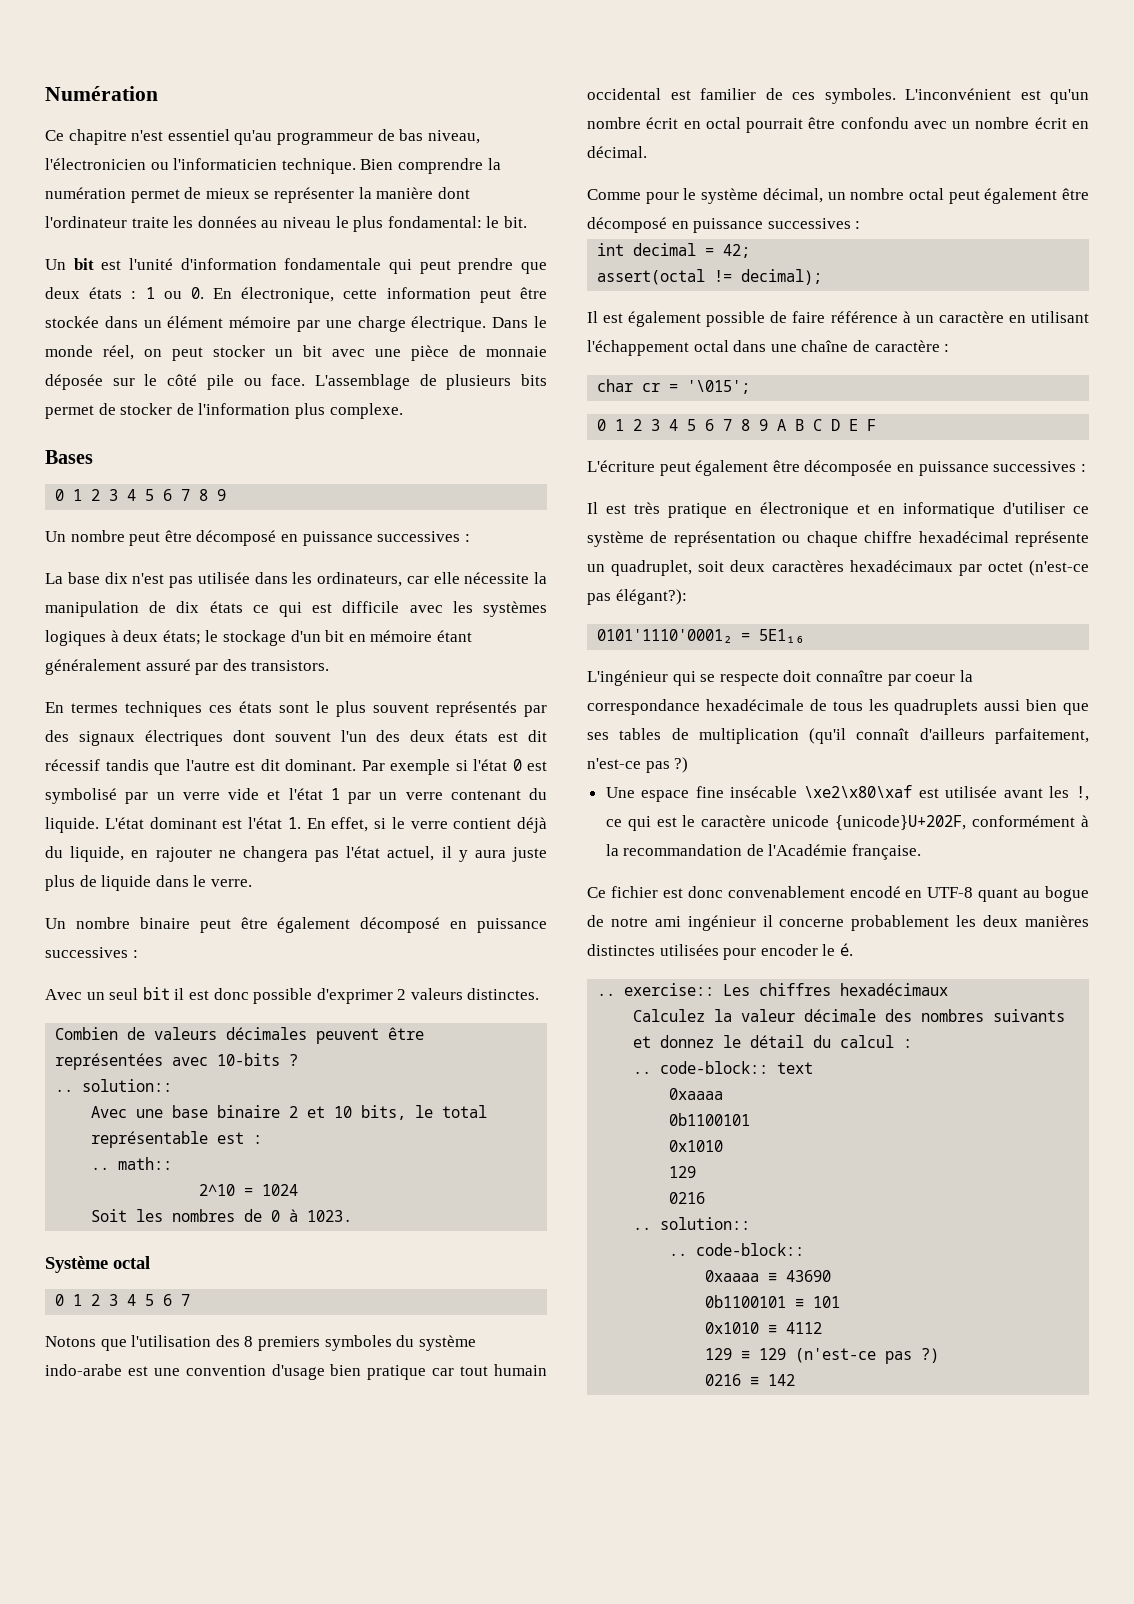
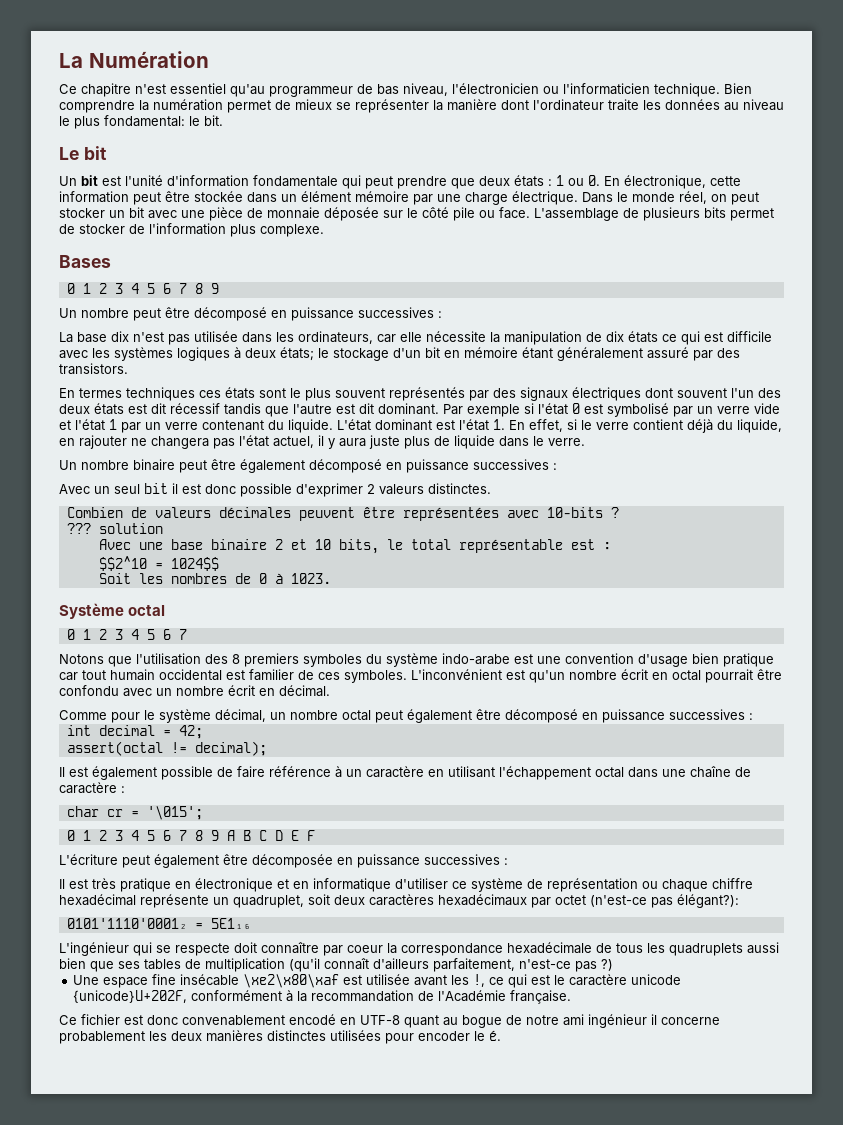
- Numération
+ La Numération
+ Le bit
  Combien de valeurs décimales peuvent être représentées avec 10-bits ?
- .. solution::
+ ??? solution
- .. math::
- 2^10 = 1024
+ $$2^10 = 1024$$
- .. exercise:: Les chiffres hexadécimaux
- Calculez la valeur décimale des nombres suivants et donnez le détail du calcul :
- .. code-block:: text
- 0xaaaa
- 0b1100101
- 0x1010
- 129
- 0216
- .. solution::
- .. code-block::
- 0xaaaa ≡ 43690
- 0b1100101 ≡ 101
- 0x1010 ≡ 4112
- 129 ≡ 129 (n'est-ce pas ?)
- 0216 ≡ 142

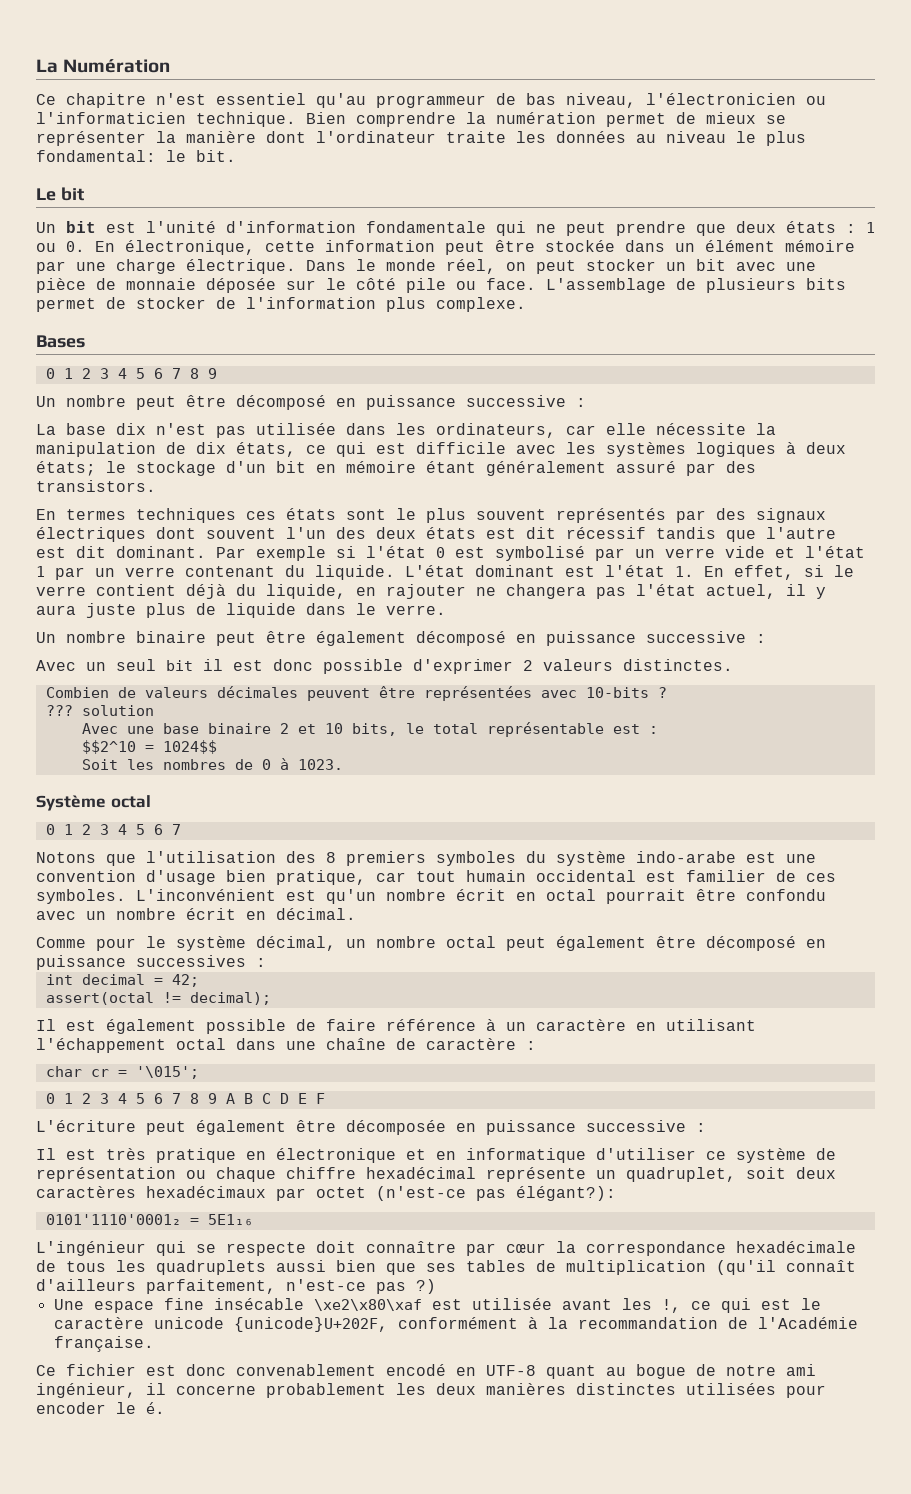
- Un bit est l'unité d'information fondamentale qui peut prendre que deux états : 1 ou 0. En électronique, cette information peut être stockée dans un élément mémoire par une charge électrique.
+ Un bit est l'unité d'information fondamentale qui ne peut prendre que deux états : 1 ou 0. En électronique, cette information peut être stockée dans un élément mémoire par une charge électrique.
- Un nombre peut être décomposé en puissance successives :
+ Un nombre peut être décomposé en puissance successive :
- La base dix n'est pas utilisée dans les ordinateurs, car elle nécessite la manipulation de dix états ce qui est difficile avec les systèmes logiques à deux états; le stockage d'un bit en mémoire étant généralement assuré par des transistors.
+ La base dix n'est pas utilisée dans les ordinateurs, car elle nécessite la manipulation de dix états, ce qui est difficile avec les systèmes logiques à deux états; le stockage d'un bit en mémoire étant généralement assuré par des transistors.
- Un nombre binaire peut être également décomposé en puissance successives :
+ Un nombre binaire peut être également décomposé en puissance successive :
- Notons que l'utilisation des 8 premiers symboles du système indo-arabe est une convention d'usage bien pratique car tout humain occidental est familier de ces symboles.
+ Notons que l'utilisation des 8 premiers symboles du système indo-arabe est une convention d'usage bien pratique, car tout humain occidental est familier de ces symboles.
- L'écriture peut également être décomposée en puissance successives :
+ L'écriture peut également être décomposée en puissance successive :
- L'ingénieur qui se respecte doit connaître par coeur la correspondance hexadécimale de tous les quadruplets aussi bien que ses tables de multiplication (qu'il connaît d'ailleurs parfaitement, n'est-ce pas ?)
+ L'ingénieur qui se respecte doit connaître par cœur la correspondance hexadécimale de tous les quadruplets aussi bien que ses tables de multiplication (qu'il connaît d'ailleurs parfaitement, n'est-ce pas ?)
- Ce fichier est donc convenablement encodé en UTF-8 quant au bogue de notre ami ingénieur il concerne probablement les deux manières distinctes utilisées pour encoder le é.
+ Ce fichier est donc convenablement encodé en UTF-8 quant au bogue de notre ami ingénieur, il concerne probablement les deux manières distinctes utilisées pour encoder le é.

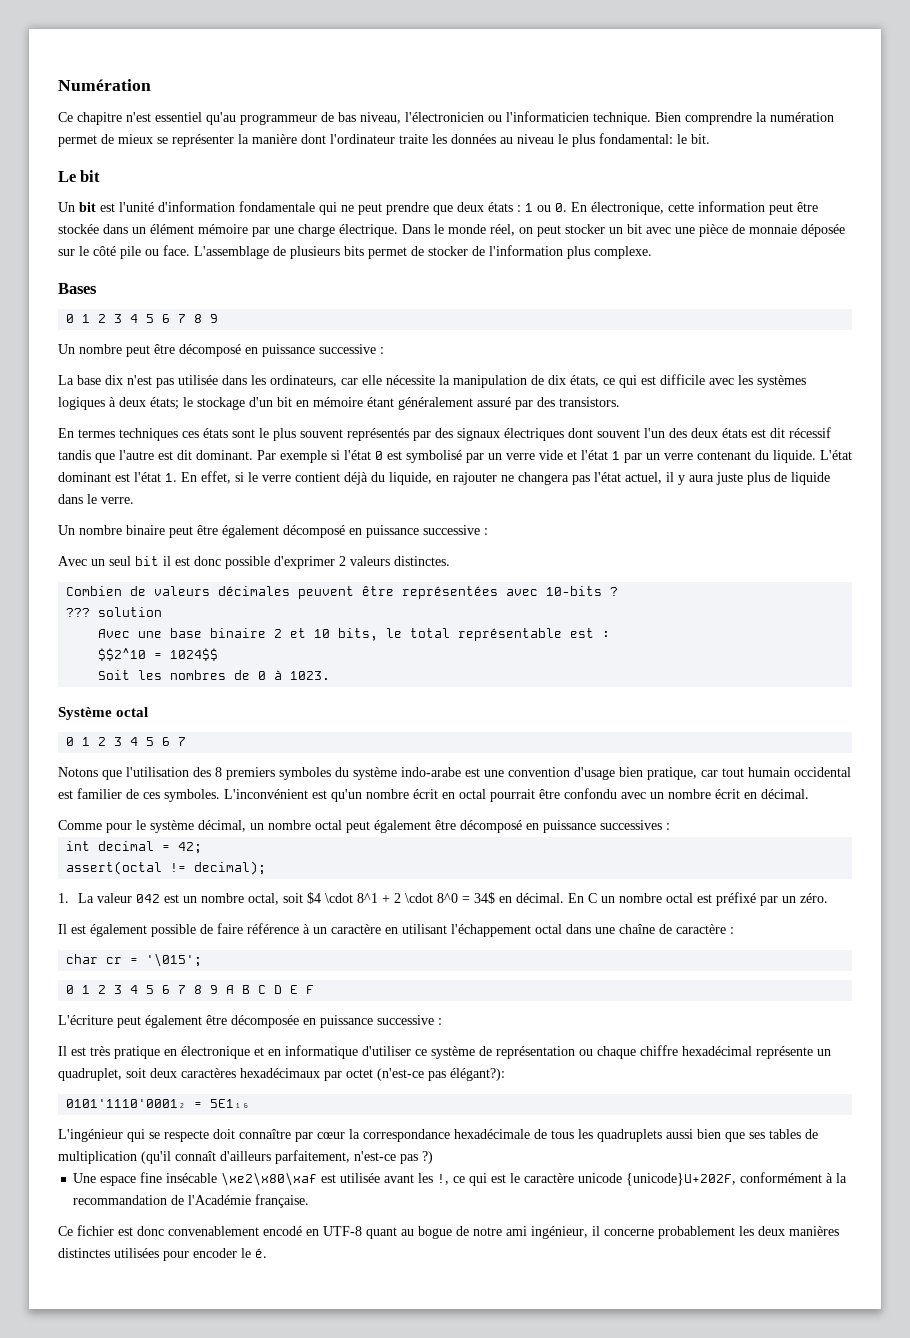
- La Numération
+ Numération
+ 1. La valeur 042 est un nombre octal, soit $4 \cdot 8^1 + 2 \cdot 8^0 = 34$ en décimal. En C un nombre octal est préfixé par un zéro.

